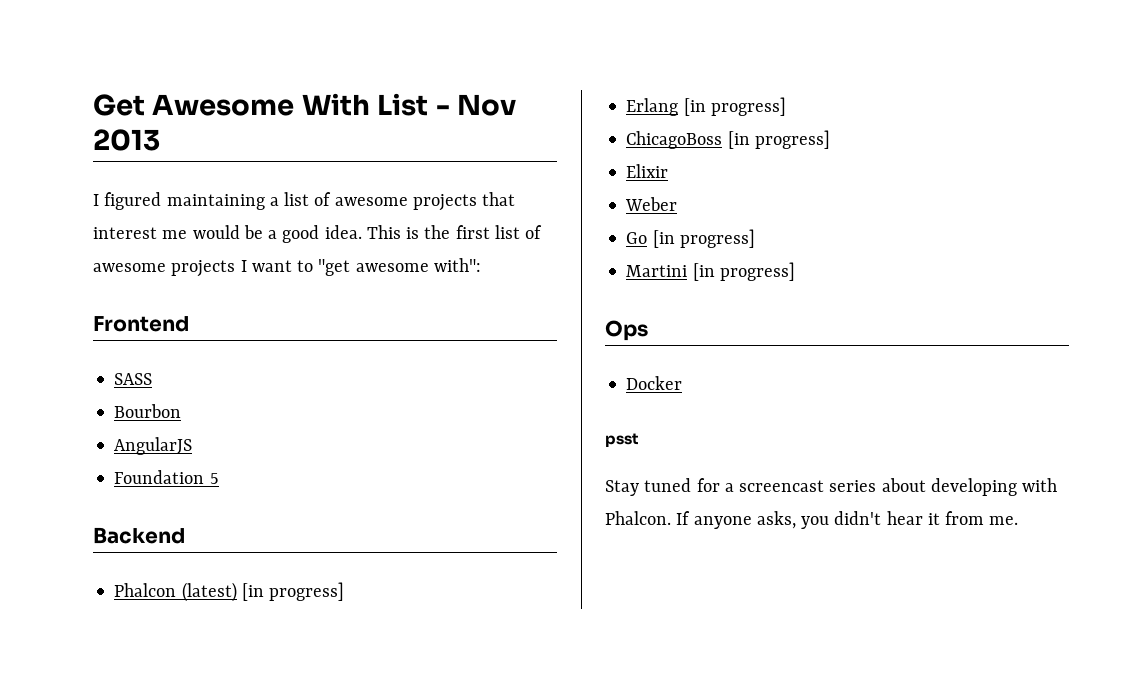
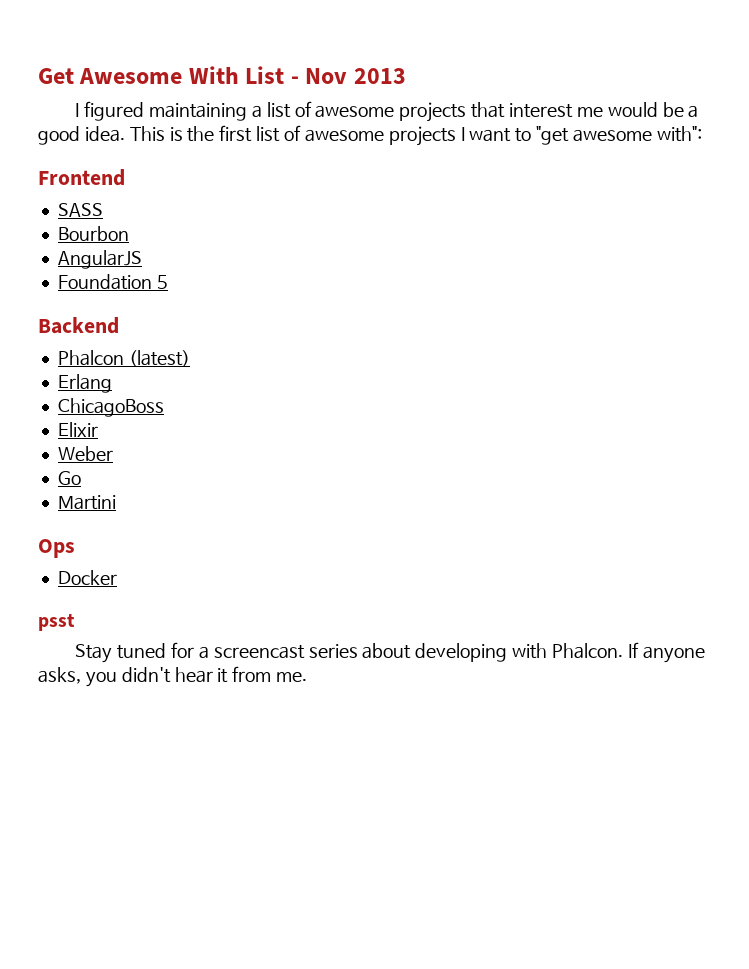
- Phalcon (latest) [in progress]
+ Phalcon (latest)
- Erlang [in progress]
+ Erlang
- ChicagoBoss [in progress]
+ ChicagoBoss
- Go [in progress]
+ Go
- Martini [in progress]
+ Martini

